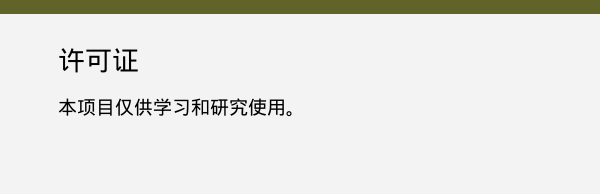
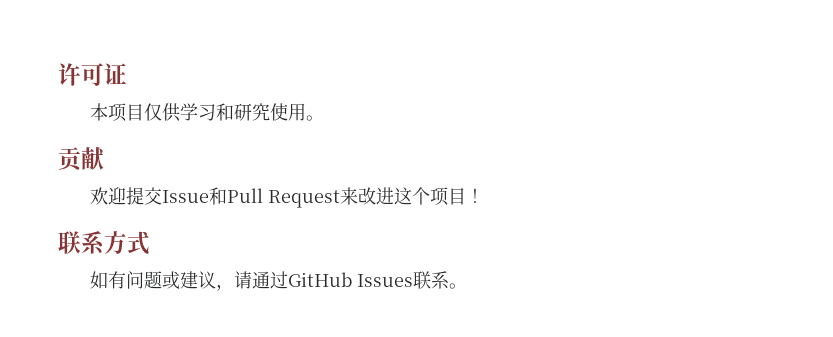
+ 贡献
+ 欢迎提交Issue和Pull Request来改进这个项目！
+ 联系方式
+ 如有问题或建议，请通过GitHub Issues联系。

